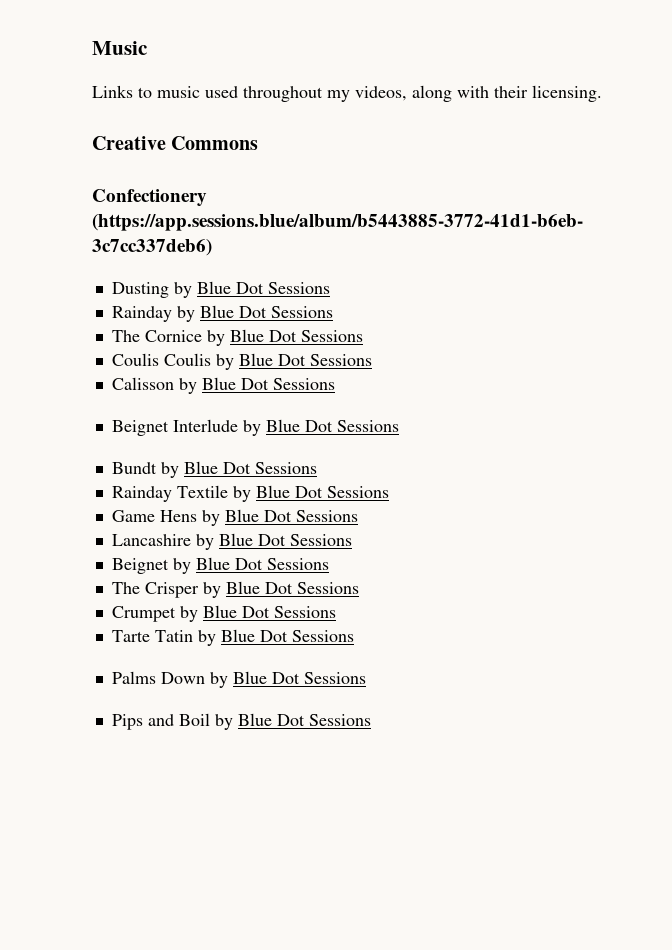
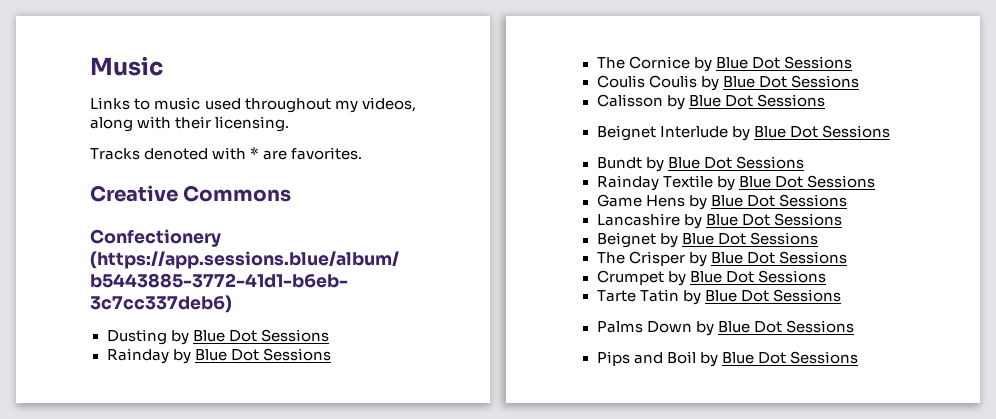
+ Tracks denoted with * are favorites.

